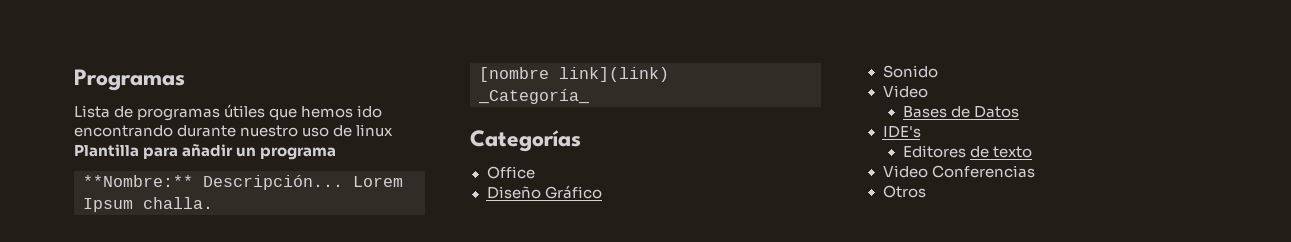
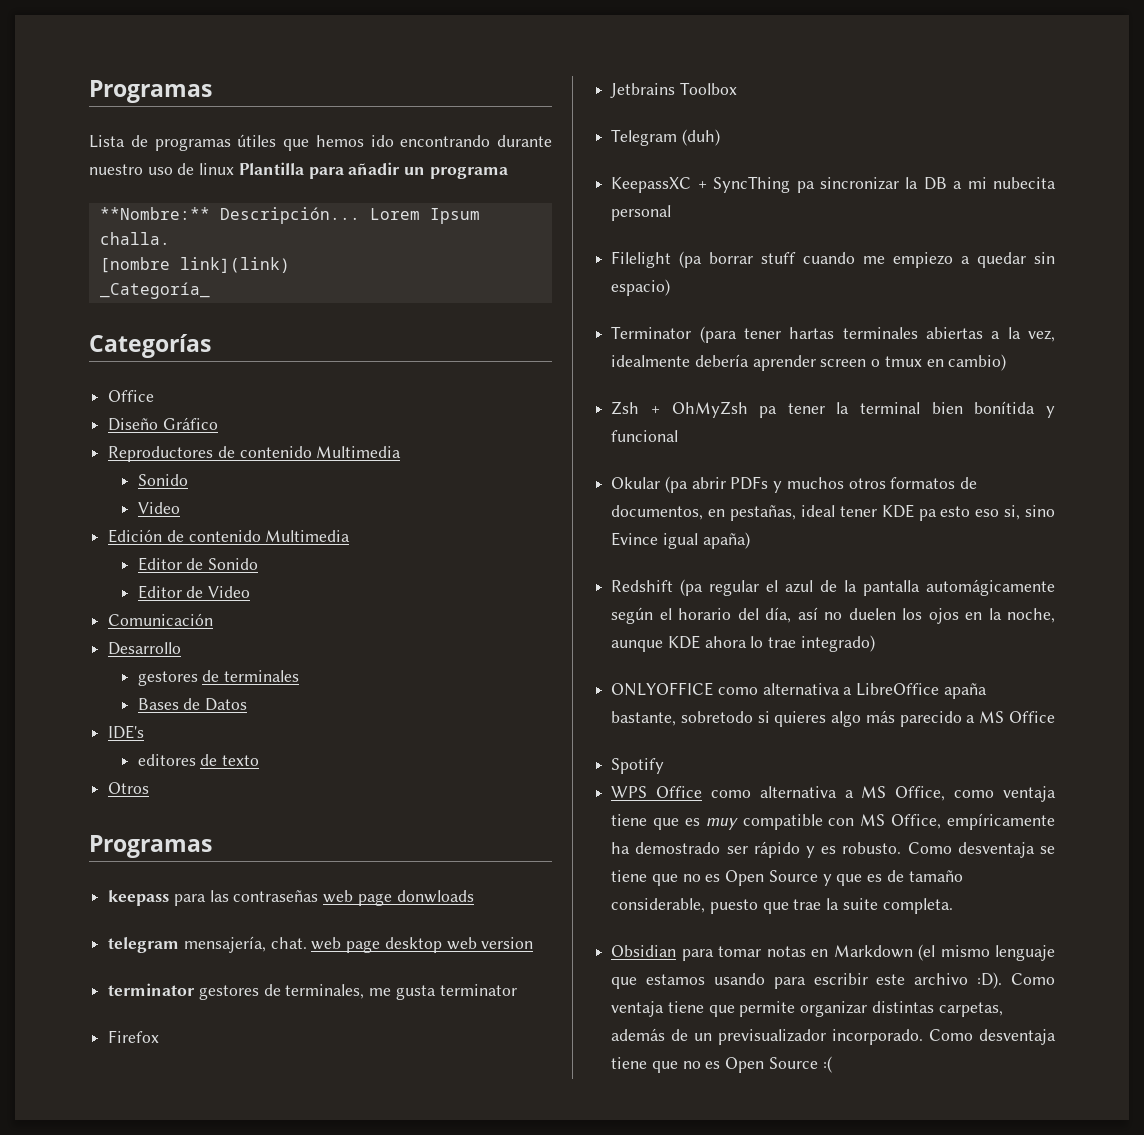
+ Reproductores de contenido Multimedia
  Sonido
  Video
+ Edición de contenido Multimedia
+ Editor de Sonido
+ Editor de Video
+ Comunicación
+ Desarrollo
+ gestores de terminales
- Editores de texto
+ editores de texto
- Video Conferencias
  Otros
+ Programas
+ keepass para las contraseñas web page donwloads
+ telegram mensajería, chat. web page desktop web version
+ terminator gestores de terminales, me gusta terminator
+ Firefox
+ Jetbrains Toolbox
+ Telegram (duh)
+ KeepassXC + SyncThing pa sincronizar la DB a mi nubecita personal
+ Filelight (pa borrar stuff cuando me empiezo a quedar sin espacio)
+ Terminator (para tener hartas terminales abiertas a la vez, idealmente debería aprender screen o tmux en cambio)
+ Zsh + OhMyZsh pa tener la terminal bien bonítida y funcional
+ Okular (pa abrir PDFs y muchos otros formatos de documentos, en pestañas, ideal tener KDE pa esto eso si, sino Evince igual apaña)
+ Redshift (pa regular el azul de la pantalla automágicamente según el horario del día, así no duelen los ojos en la noche, aunque KDE ahora lo trae integrado)
+ ONLYOFFICE como alternativa a LibreOffice apaña bastante, sobretodo si quieres algo más parecido a MS Office
+ Spotify
+ WPS Office como alternativa a MS Office, como ventaja tiene que es muy compatible con MS Office, empíricamente ha demostrado ser rápido y es robusto. Como desventaja se tiene que no es Open Source y que es de tamaño considerable, puesto que trae la suite completa.
+ Obsidian para tomar notas en Markdown (el mismo lenguaje que estamos usando para escribir este archivo :D). Como ventaja tiene que permite organizar distintas carpetas, además de un previsualizador incorporado. Como desventaja tiene que no es Open Source :(

